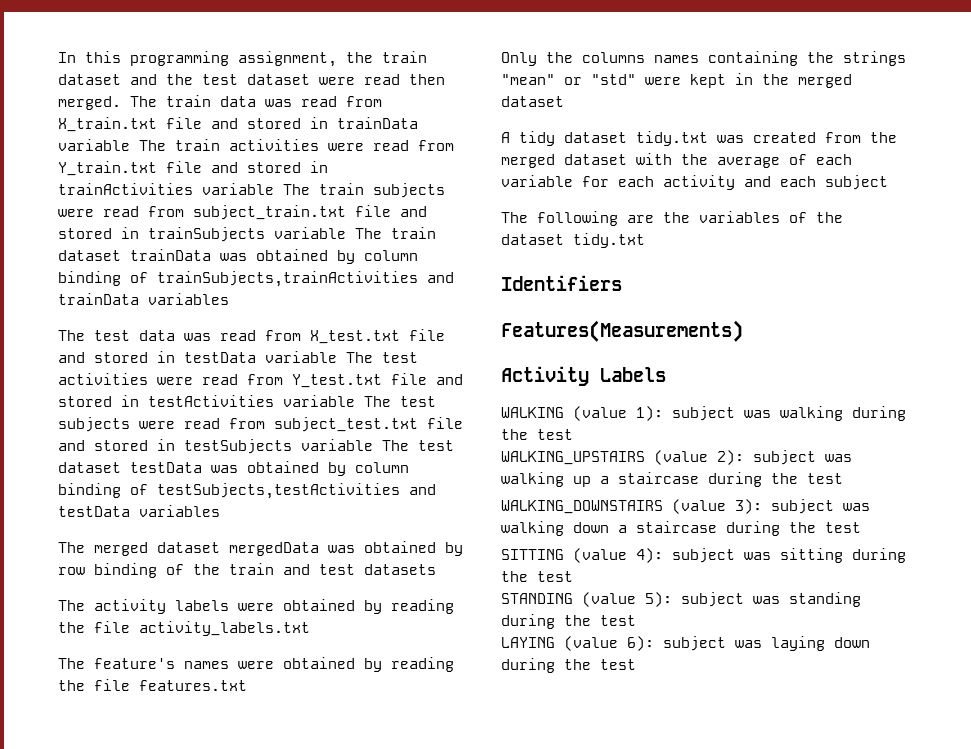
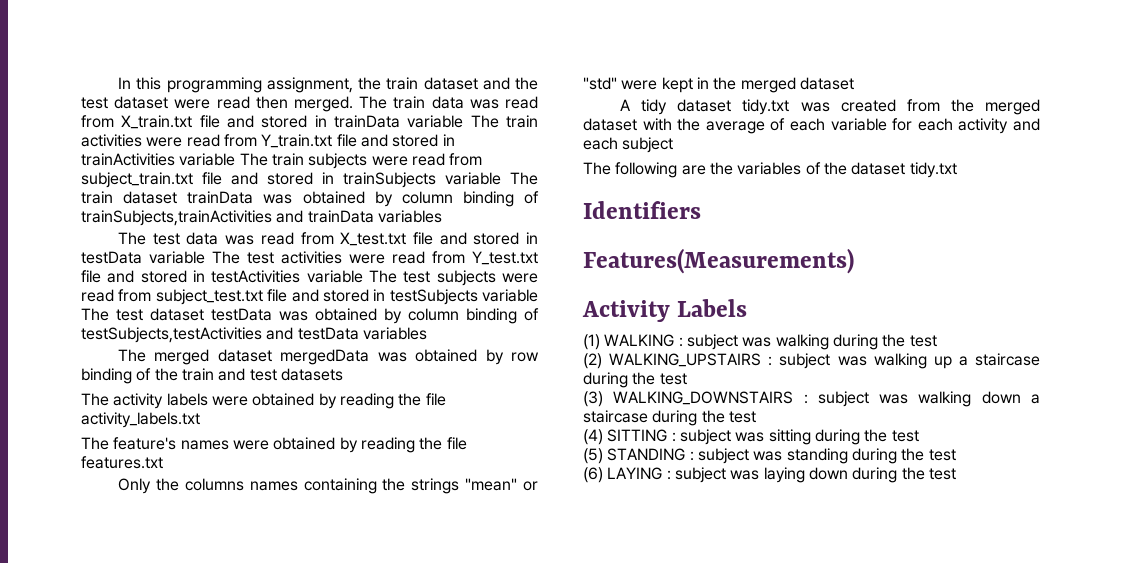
- WALKING (value 1): subject was walking during the test
+ (1) WALKING : subject was walking during the test
- WALKING_UPSTAIRS (value 2): subject was walking up a staircase during the test
+ (2) WALKING_UPSTAIRS : subject was walking up a staircase during the test
- WALKING_DOWNSTAIRS (value 3): subject was walking down a staircase during the test
+ (3) WALKING_DOWNSTAIRS : subject was walking down a staircase during the test
- SITTING (value 4): subject was sitting during the test
+ (4) SITTING : subject was sitting during the test
- STANDING (value 5): subject was standing during the test
+ (5) STANDING : subject was standing during the test
- LAYING (value 6): subject was laying down during the test
+ (6) LAYING : subject was laying down during the test

